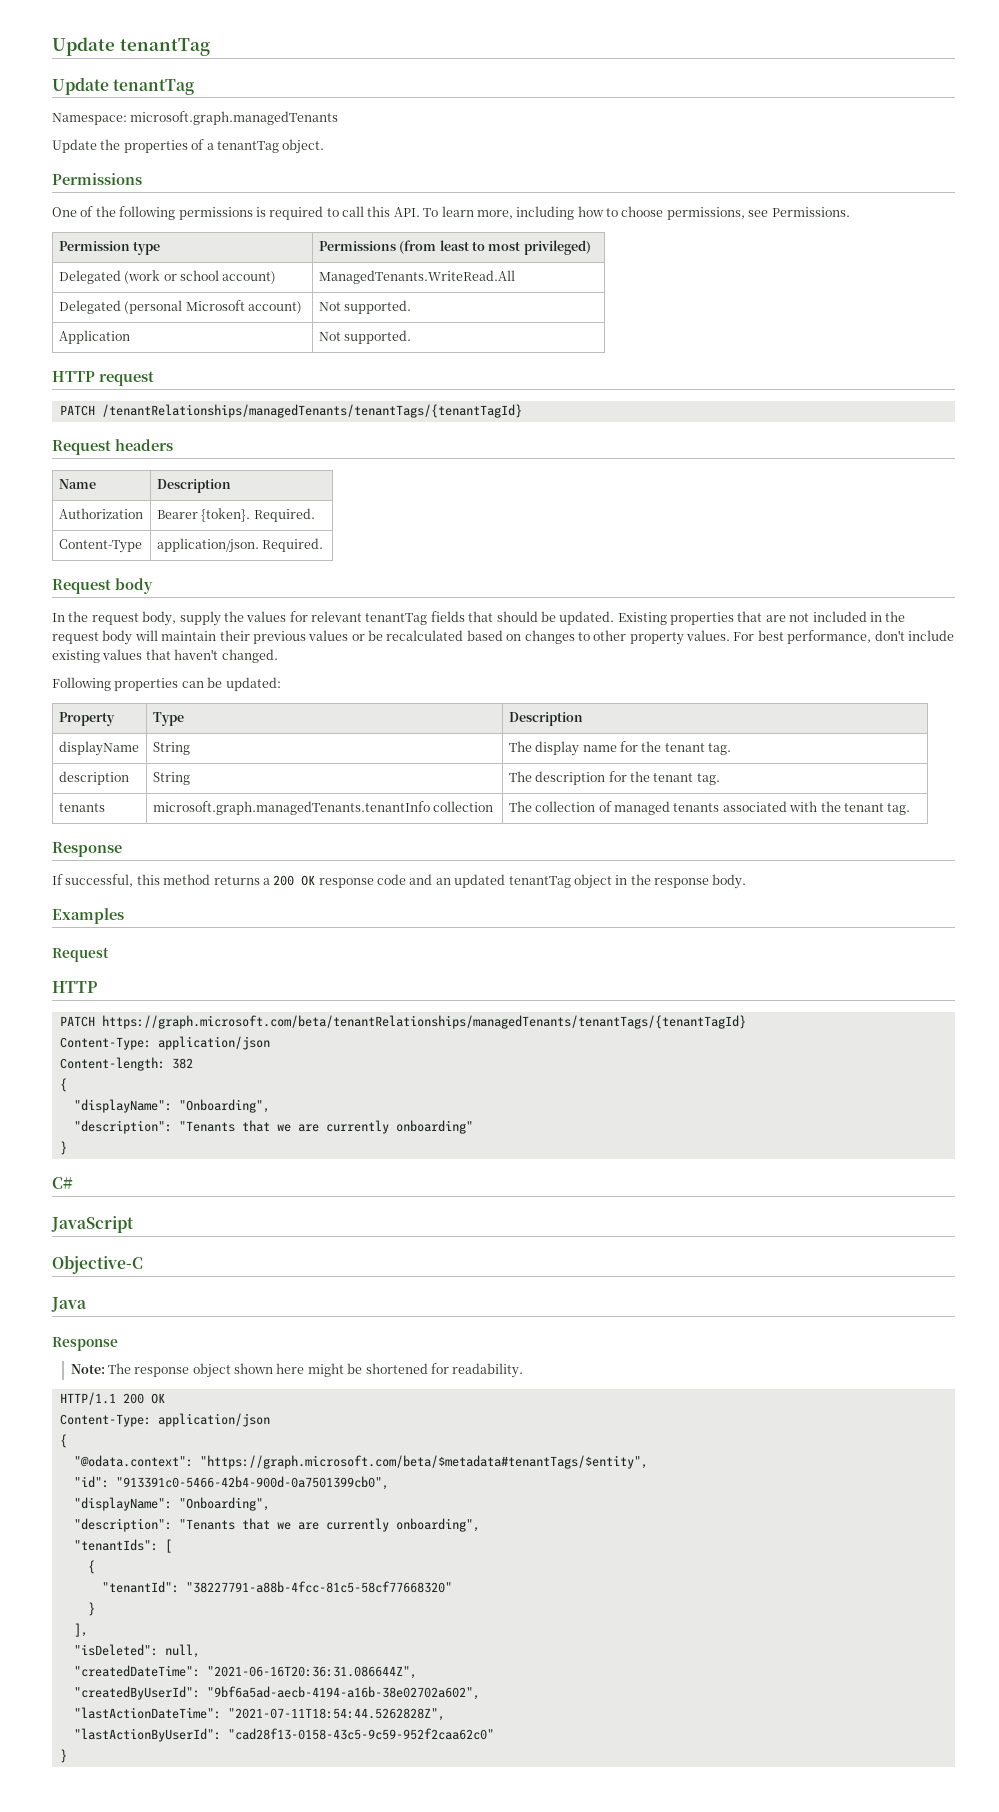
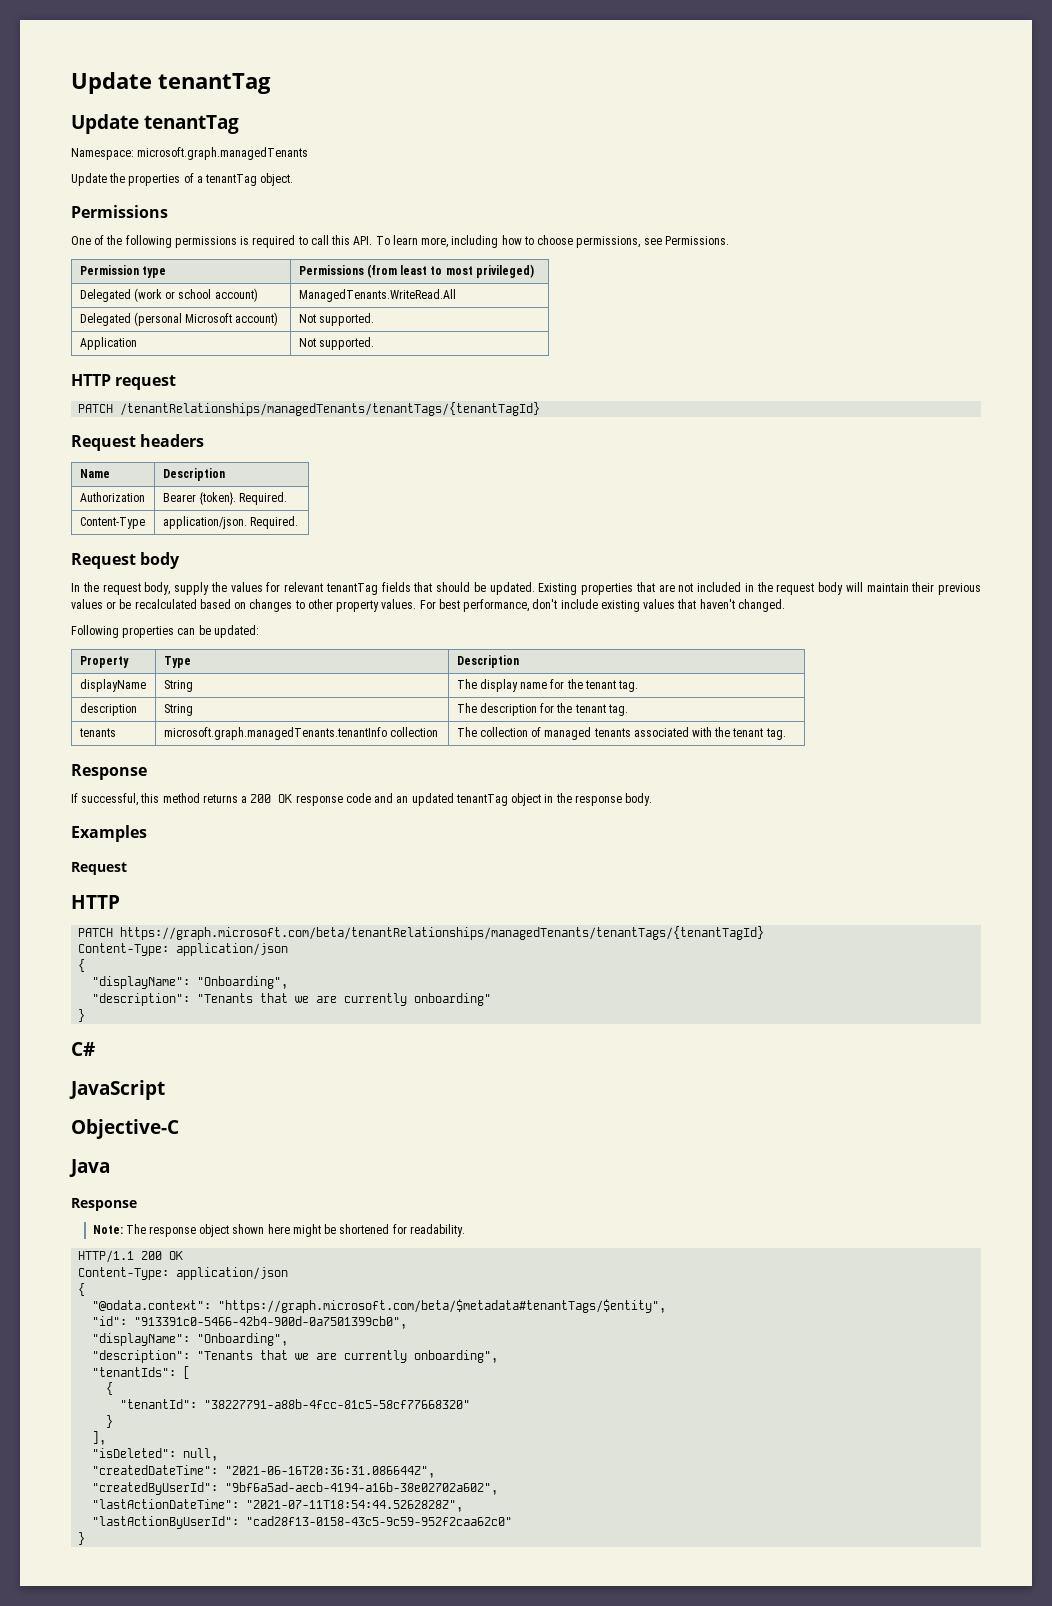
- Content-length: 382

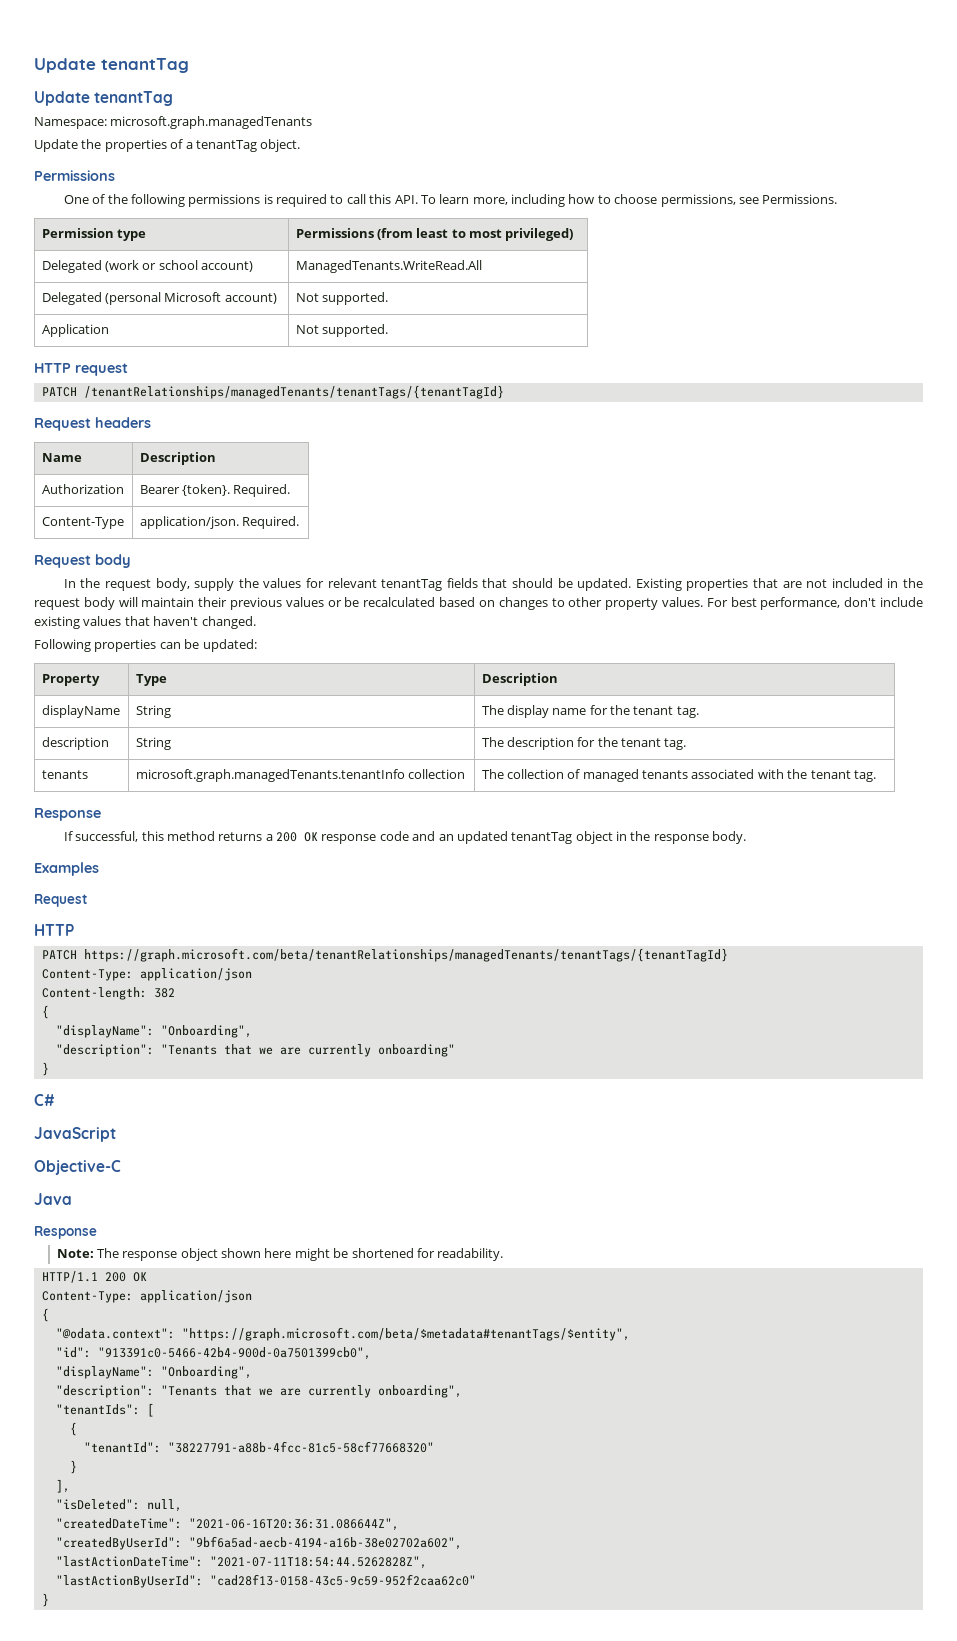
+ Content-length: 382

